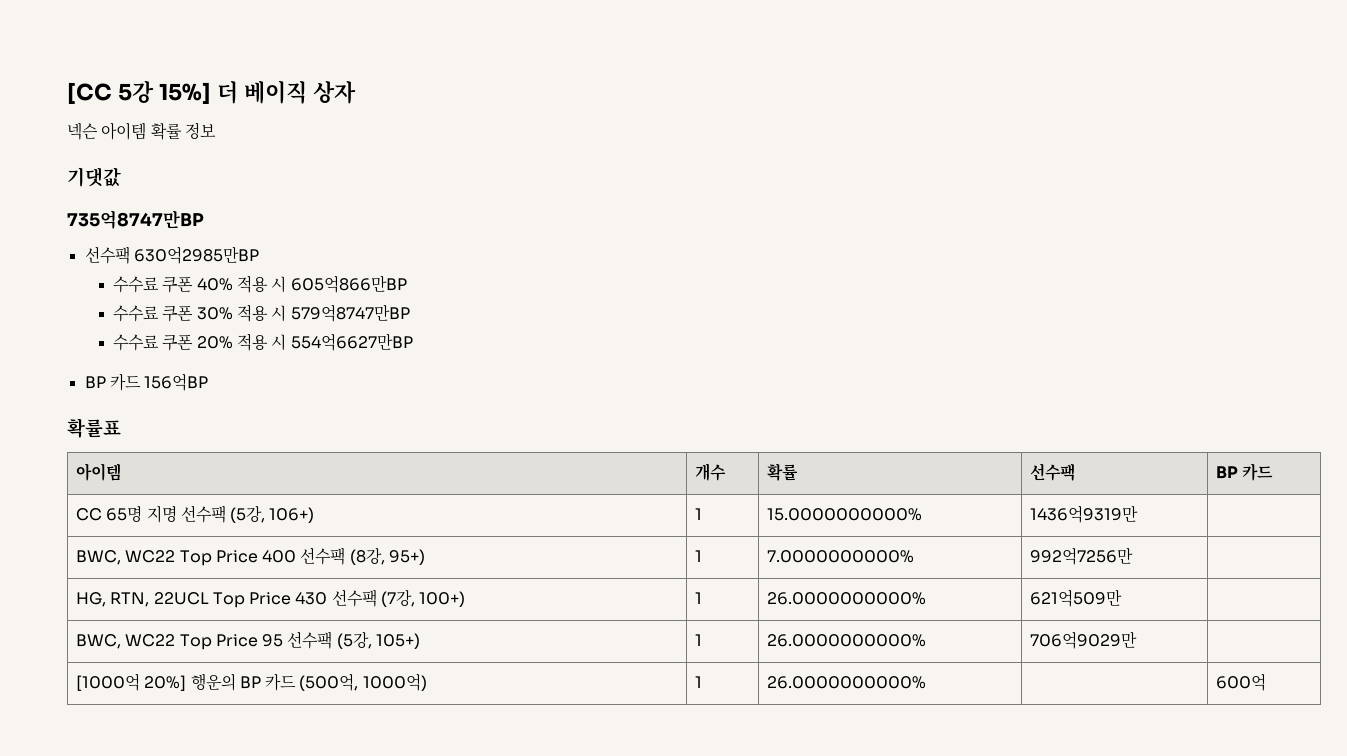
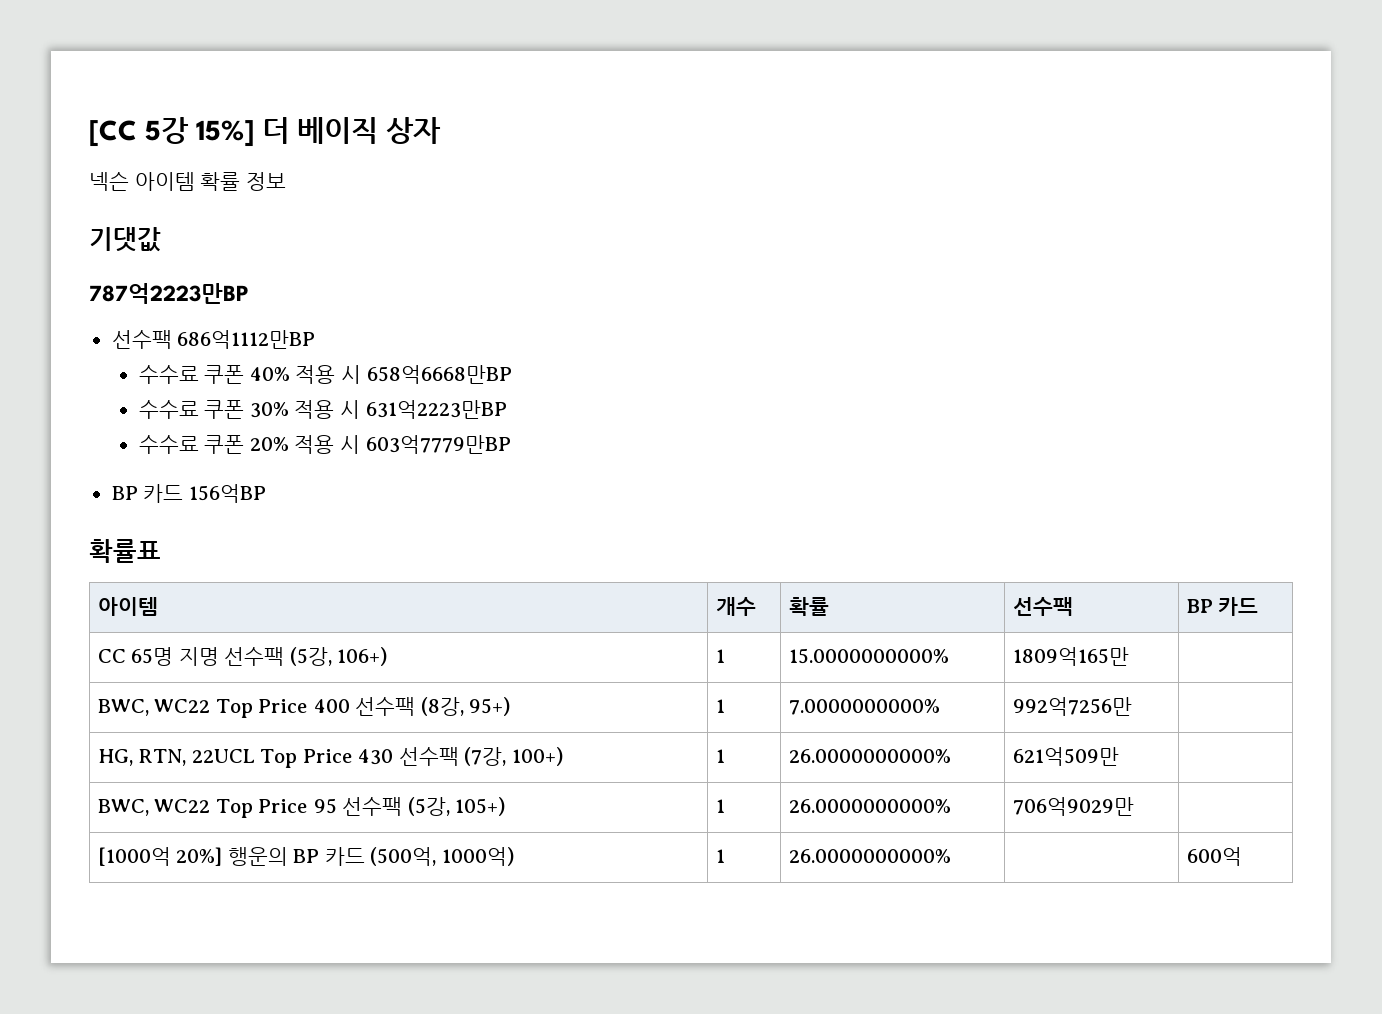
- 735억8747만BP
- 선수팩 630억2985만BP
+ 787억2223만BP
+ 선수팩 686억1112만BP
- 수수료 쿠폰 40% 적용 시 605억866만BP
+ 수수료 쿠폰 40% 적용 시 658억6668만BP
- 수수료 쿠폰 30% 적용 시 579억8747만BP
+ 수수료 쿠폰 30% 적용 시 631억2223만BP
- 수수료 쿠폰 20% 적용 시 554억6627만BP
+ 수수료 쿠폰 20% 적용 시 603억7779만BP
- CC 65명 지명 선수팩 (5강, 106+) | 1 | 15.0000000000% | 1436억9319만 |
+ CC 65명 지명 선수팩 (5강, 106+) | 1 | 15.0000000000% | 1809억165만 |

